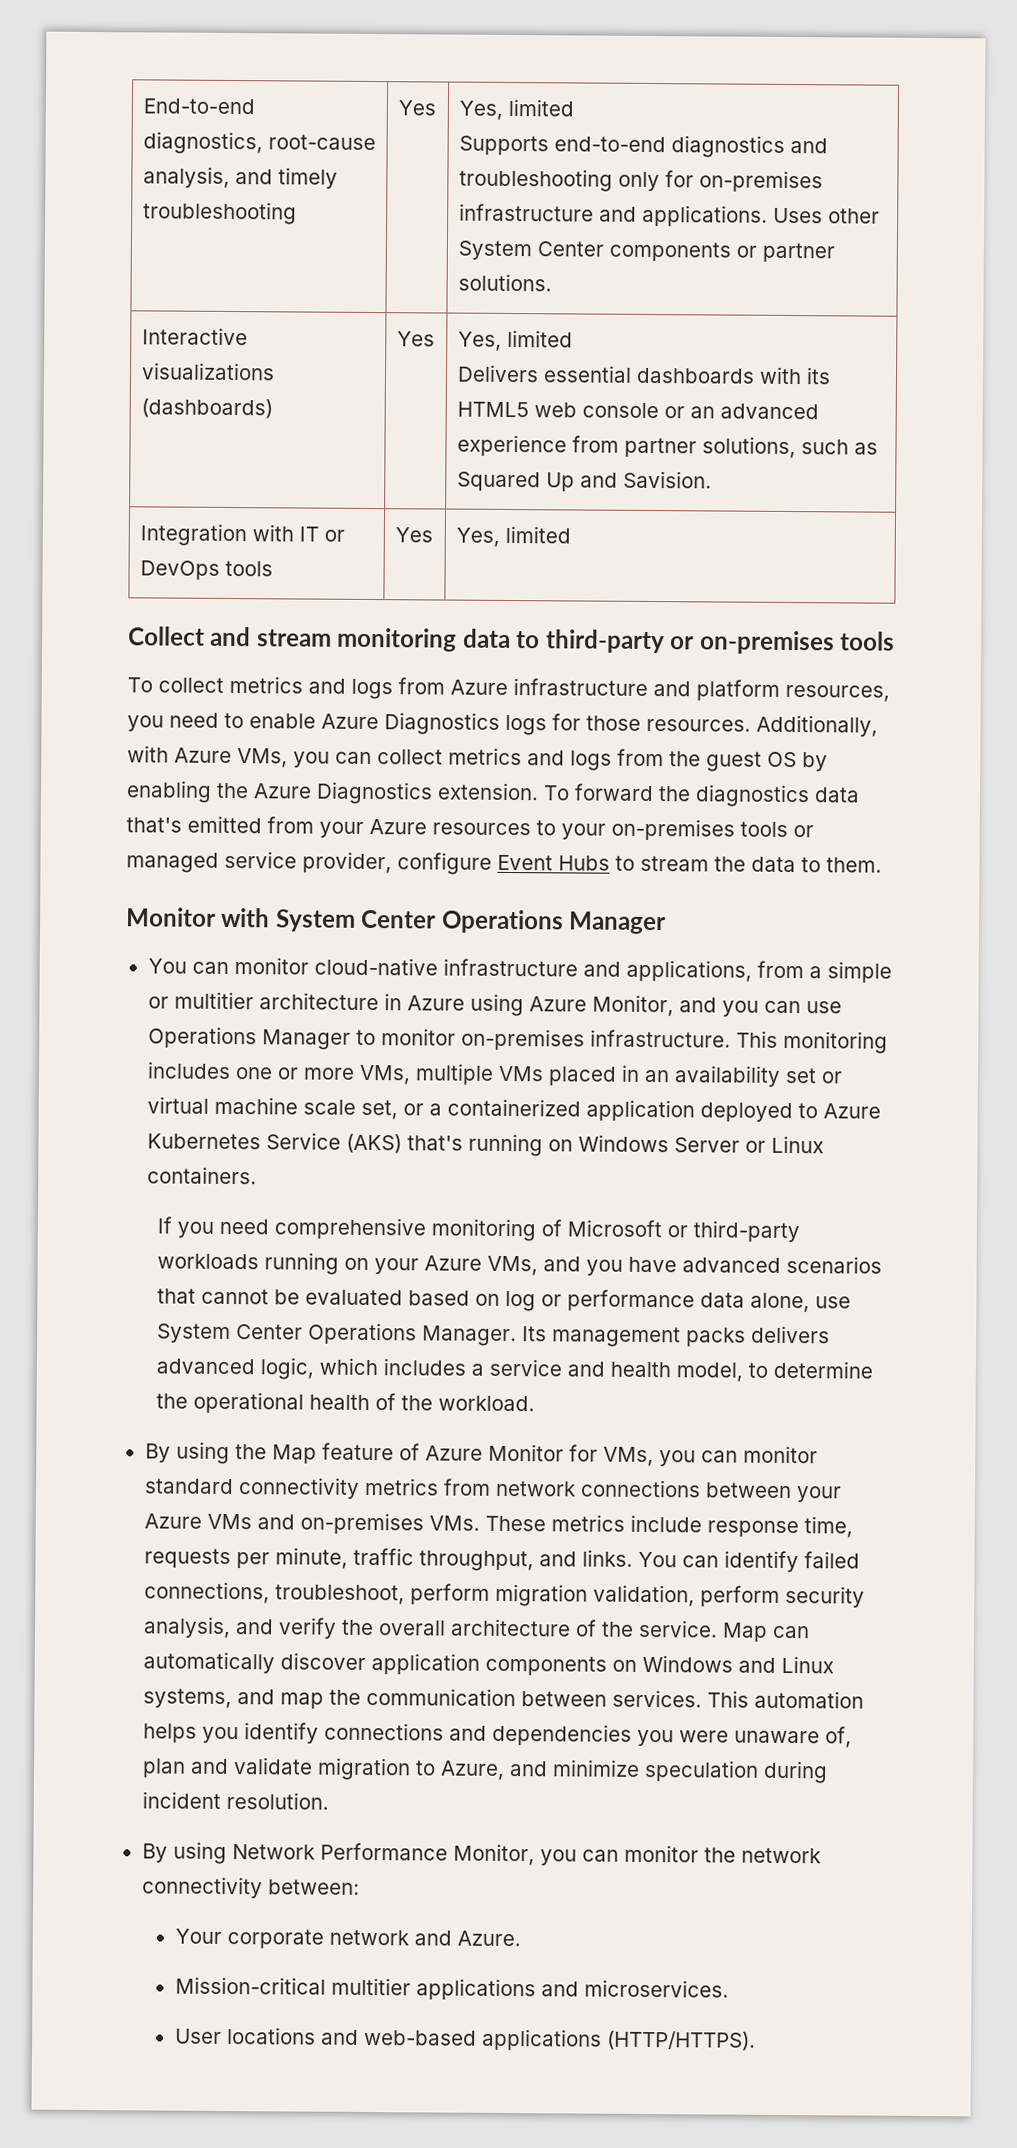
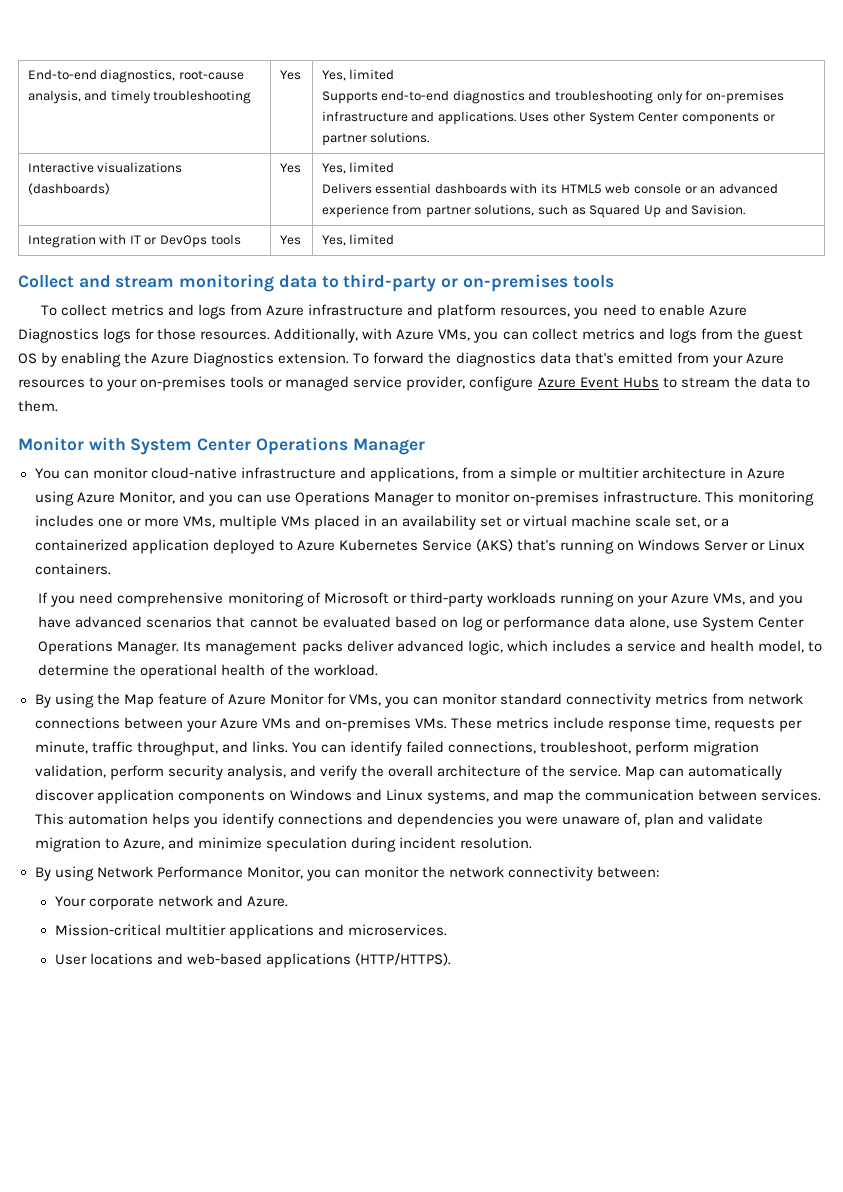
- To forward the diagnostics data that's emitted from your Azure resources to your on-premises tools or managed service provider, configure Event Hubs to stream the data to them.
+ To forward the diagnostics data that's emitted from your Azure resources to your on-premises tools or managed service provider, configure Azure Event Hubs to stream the data to them.
- Its management packs delivers advanced logic, which includes a service and health model, to determine the operational health of the workload.
+ Its management packs deliver advanced logic, which includes a service and health model, to determine the operational health of the workload.

